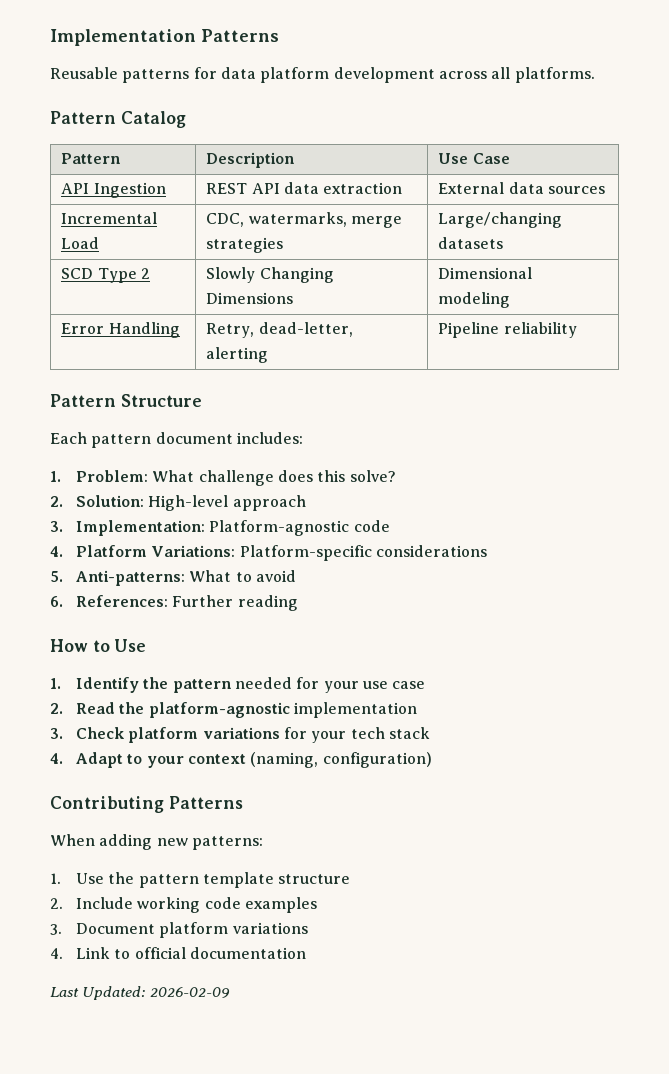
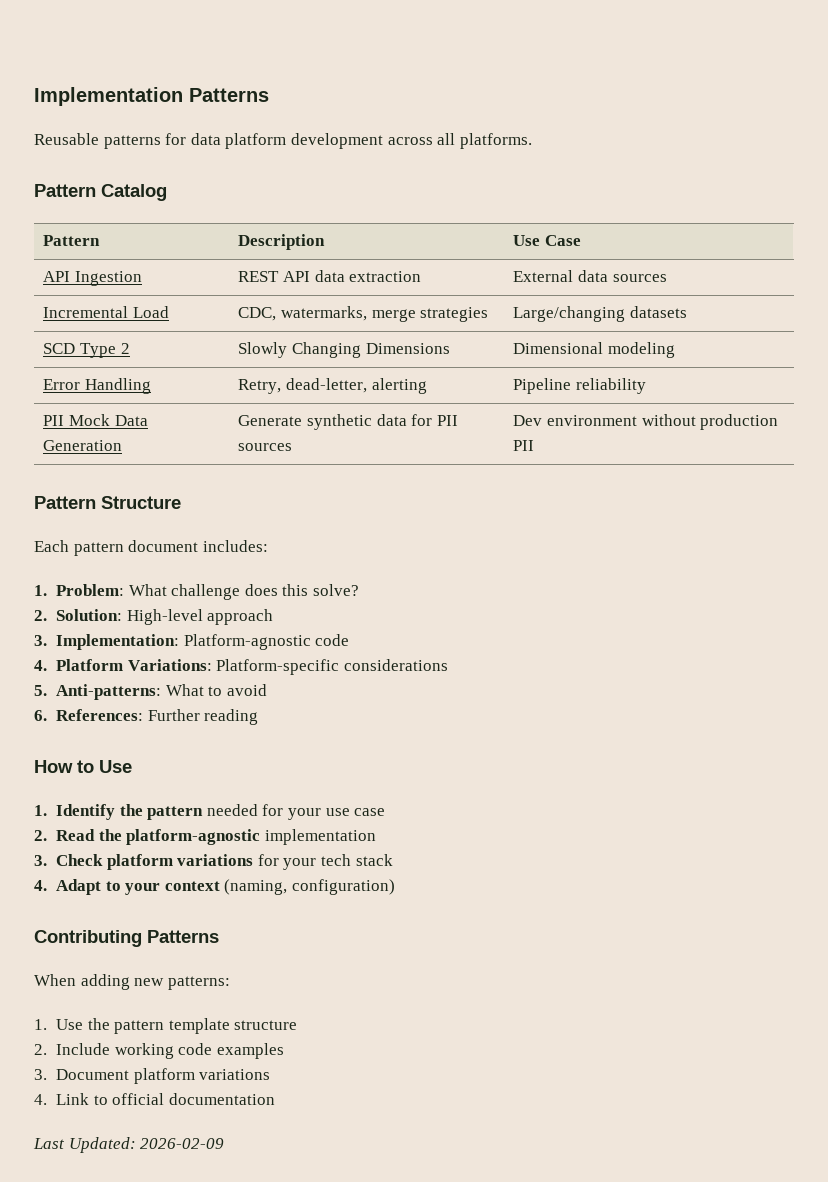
+ PII Mock Data Generation | Generate synthetic data for PII sources | Dev environment without production PII

